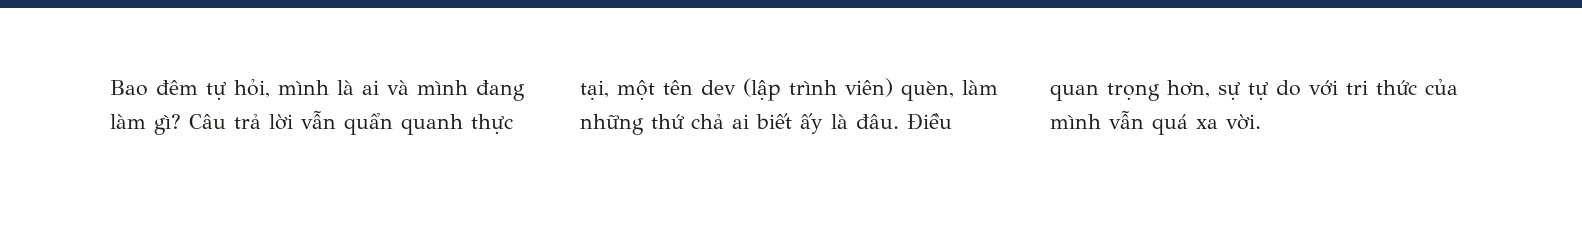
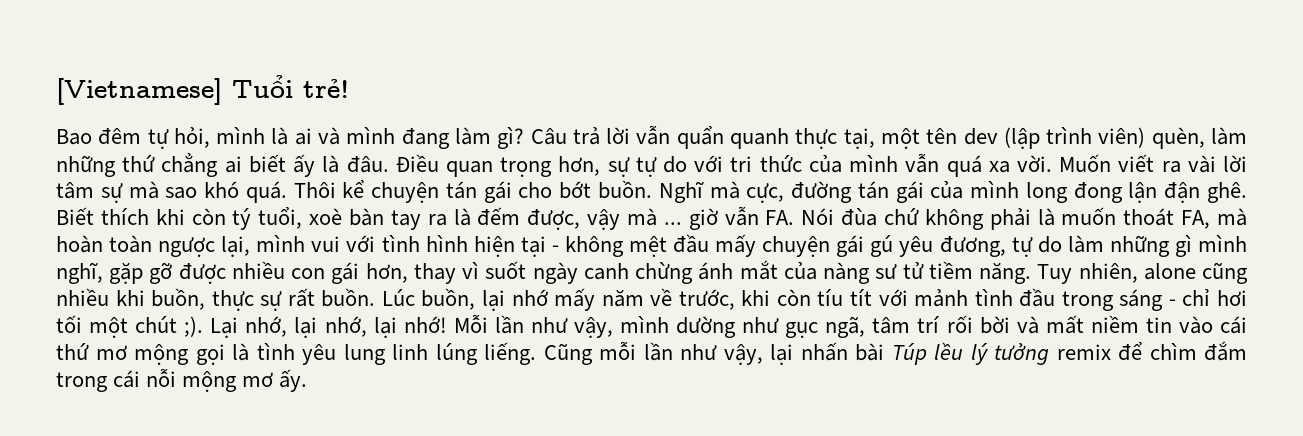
+ [Vietnamese] Tuổi trẻ!
- Câu trả lời vẫn quẩn quanh thực tại, một tên dev (lập trình viên) quèn, làm những thứ chả ai biết ấy là đâu.
+ Câu trả lời vẫn quẩn quanh thực tại, một tên dev (lập trình viên) quèn, làm những thứ chẳng ai biết ấy là đâu.
+ Muốn viết ra vài lời tâm sự mà sao khó quá. Thôi kể chuyện tán gái cho bớt buồn. Nghĩ mà cực, đường tán gái của mình long đong lận đận ghê. Biết thích khi còn tý tuổi, xoè bàn tay ra là đếm được, vậy mà ... giờ vẫn FA. Nói đùa chứ không phải là muốn thoát FA, mà hoàn toàn ngược lại, mình vui với tình hình hiện tại - không mệt đầu mấy chuyện gái gú yêu đương, tự do làm những gì mình nghĩ, gặp gỡ được nhiều con gái hơn, thay vì suốt ngày canh chừng ánh mắt của nàng sư tử tiềm năng. Tuy nhiên, alone cũng nhiều khi buồn, thực sự rất buồn. Lúc buồn, lại nhớ mấy năm về trước, khi còn tíu tít với mảnh tình đầu trong sáng - chỉ hơi tối một chút ;). Lại nhớ, lại nhớ, lại nhớ! Mỗi lần như vậy, mình dường như gục ngã, tâm trí rối bời và mất niềm tin vào cái thứ mơ mộng gọi là tình yêu lung linh lúng liếng. Cũng mỗi lần như vậy, lại nhấn bài Túp lều lý tưởng remix để chìm đắm trong cái nỗi mộng mơ ấy.

